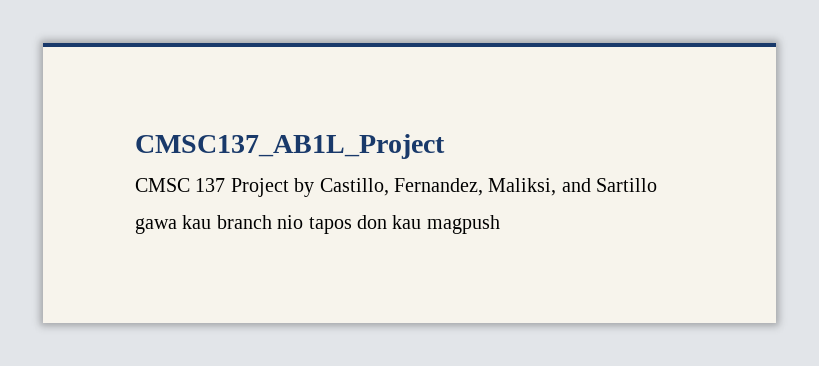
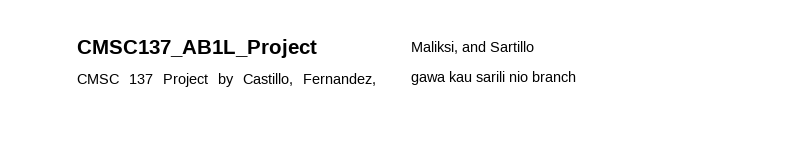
- gawa kau branch nio tapos don kau magpush
+ gawa kau sarili nio branch

